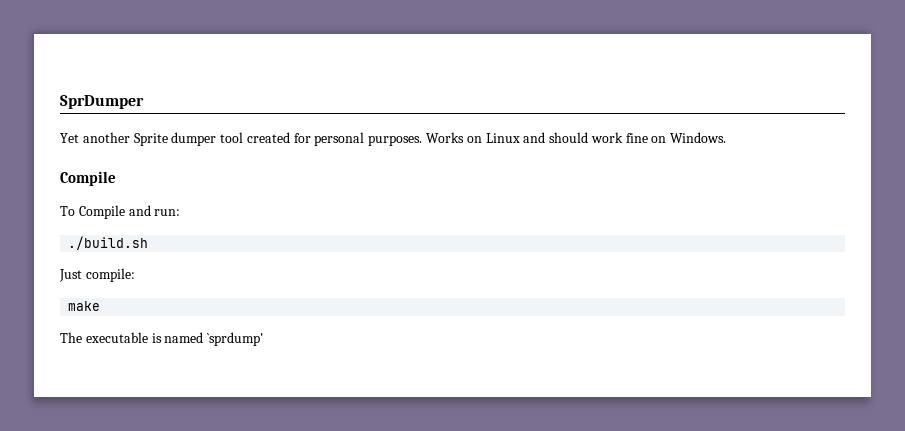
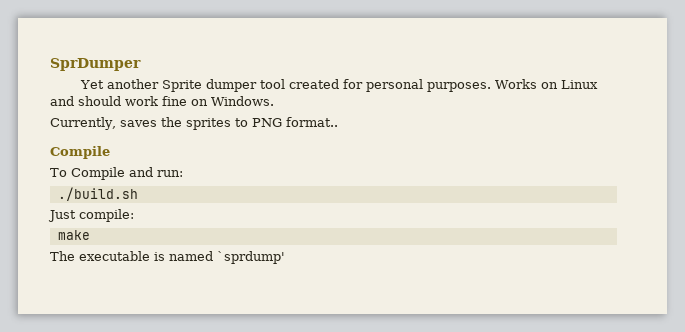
+ Currently, saves the sprites to PNG format..

